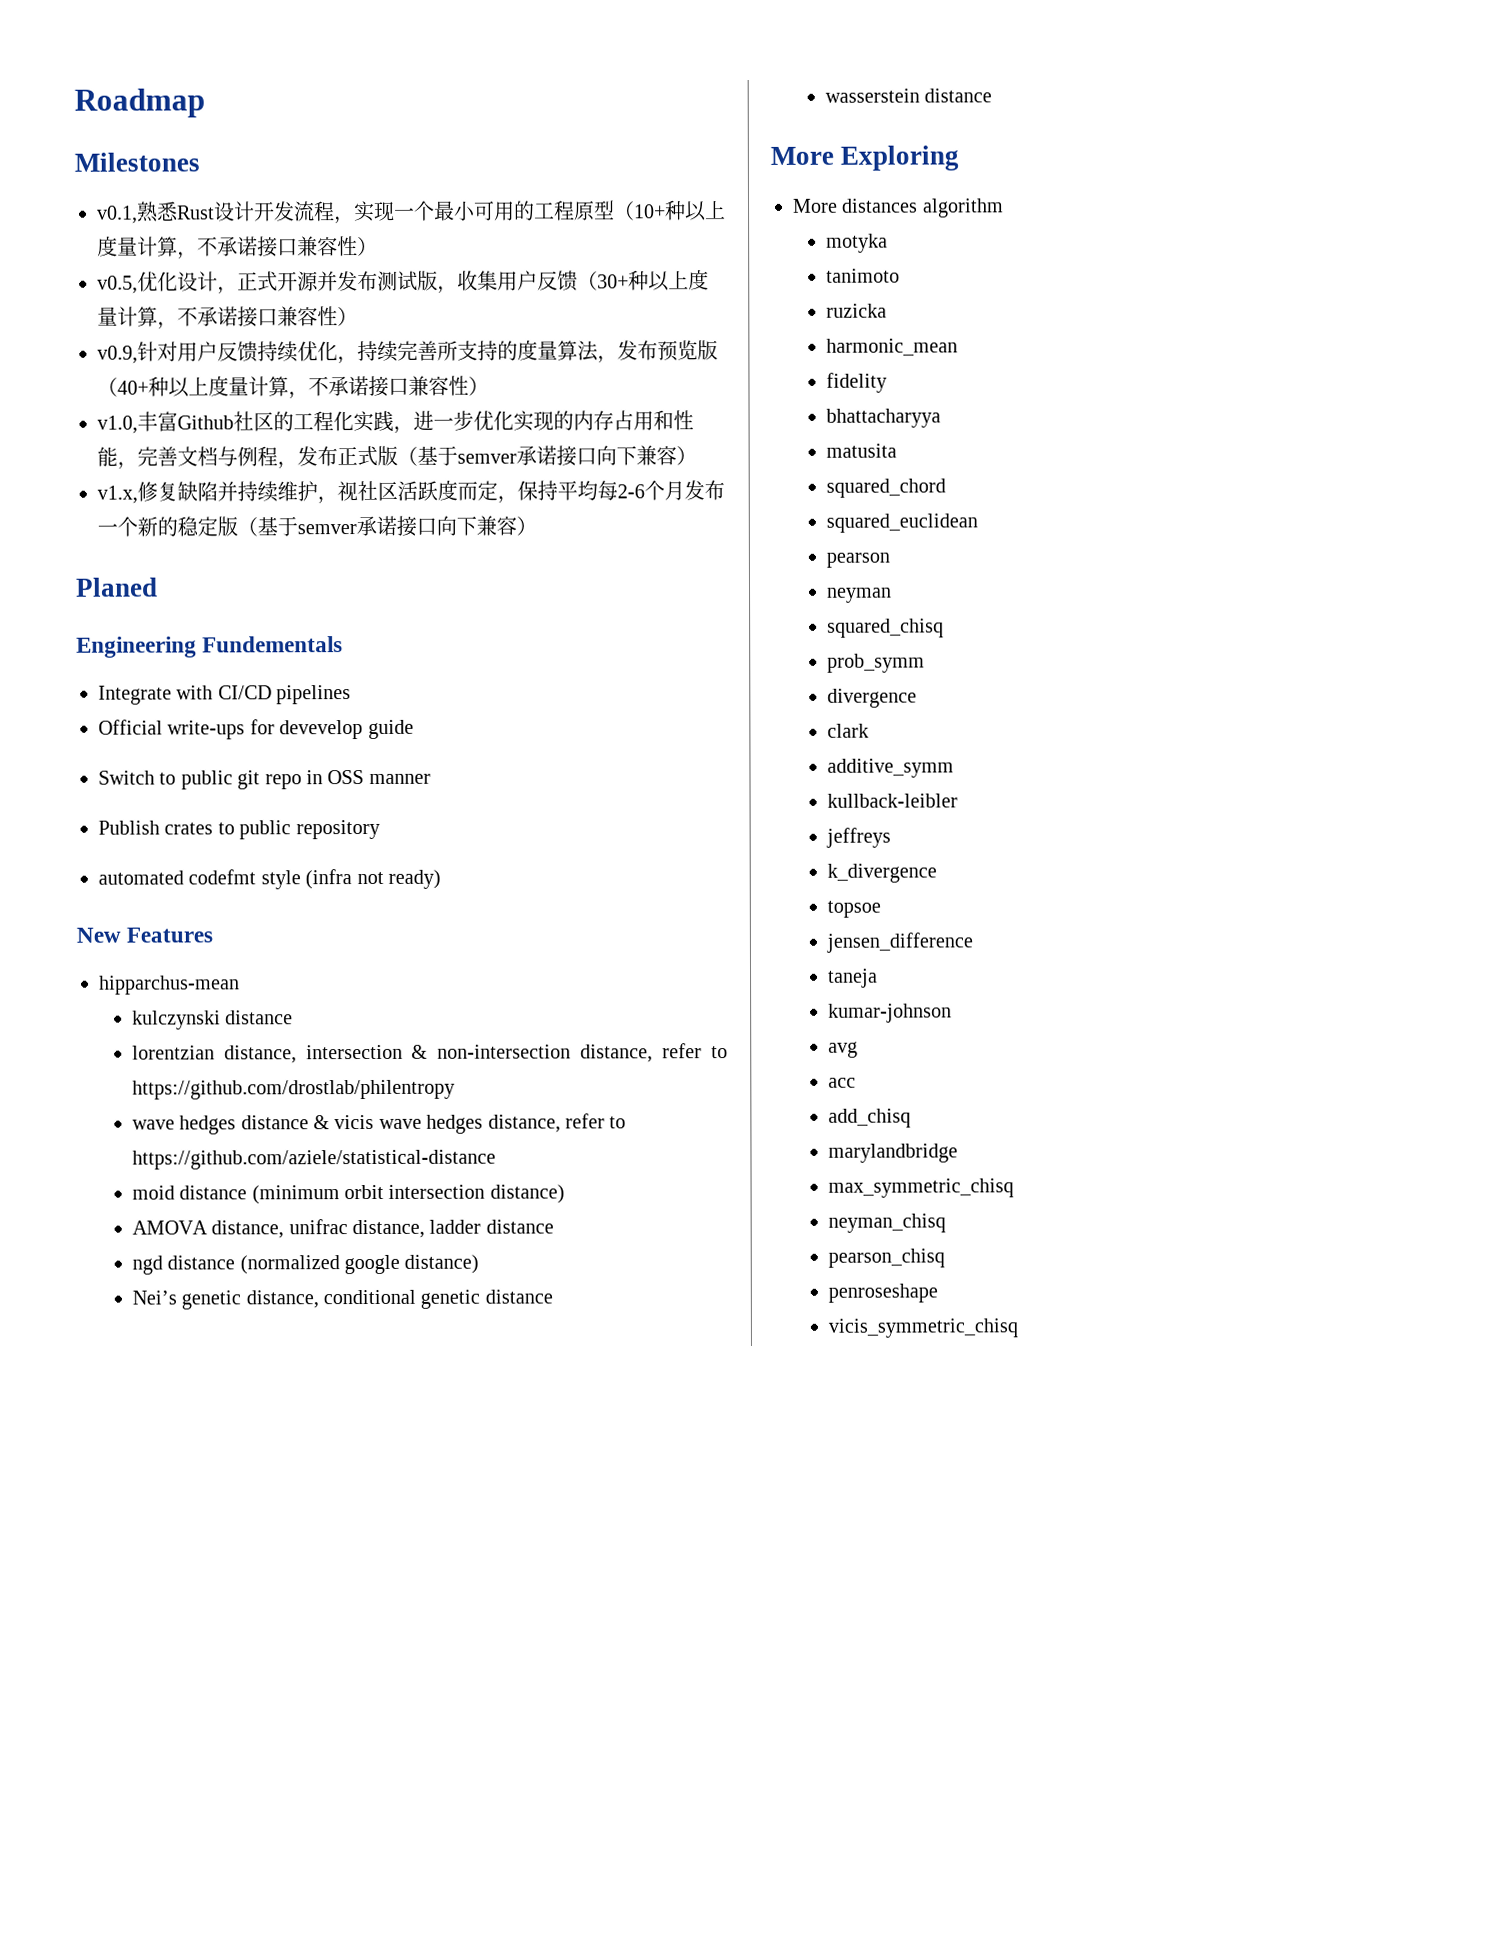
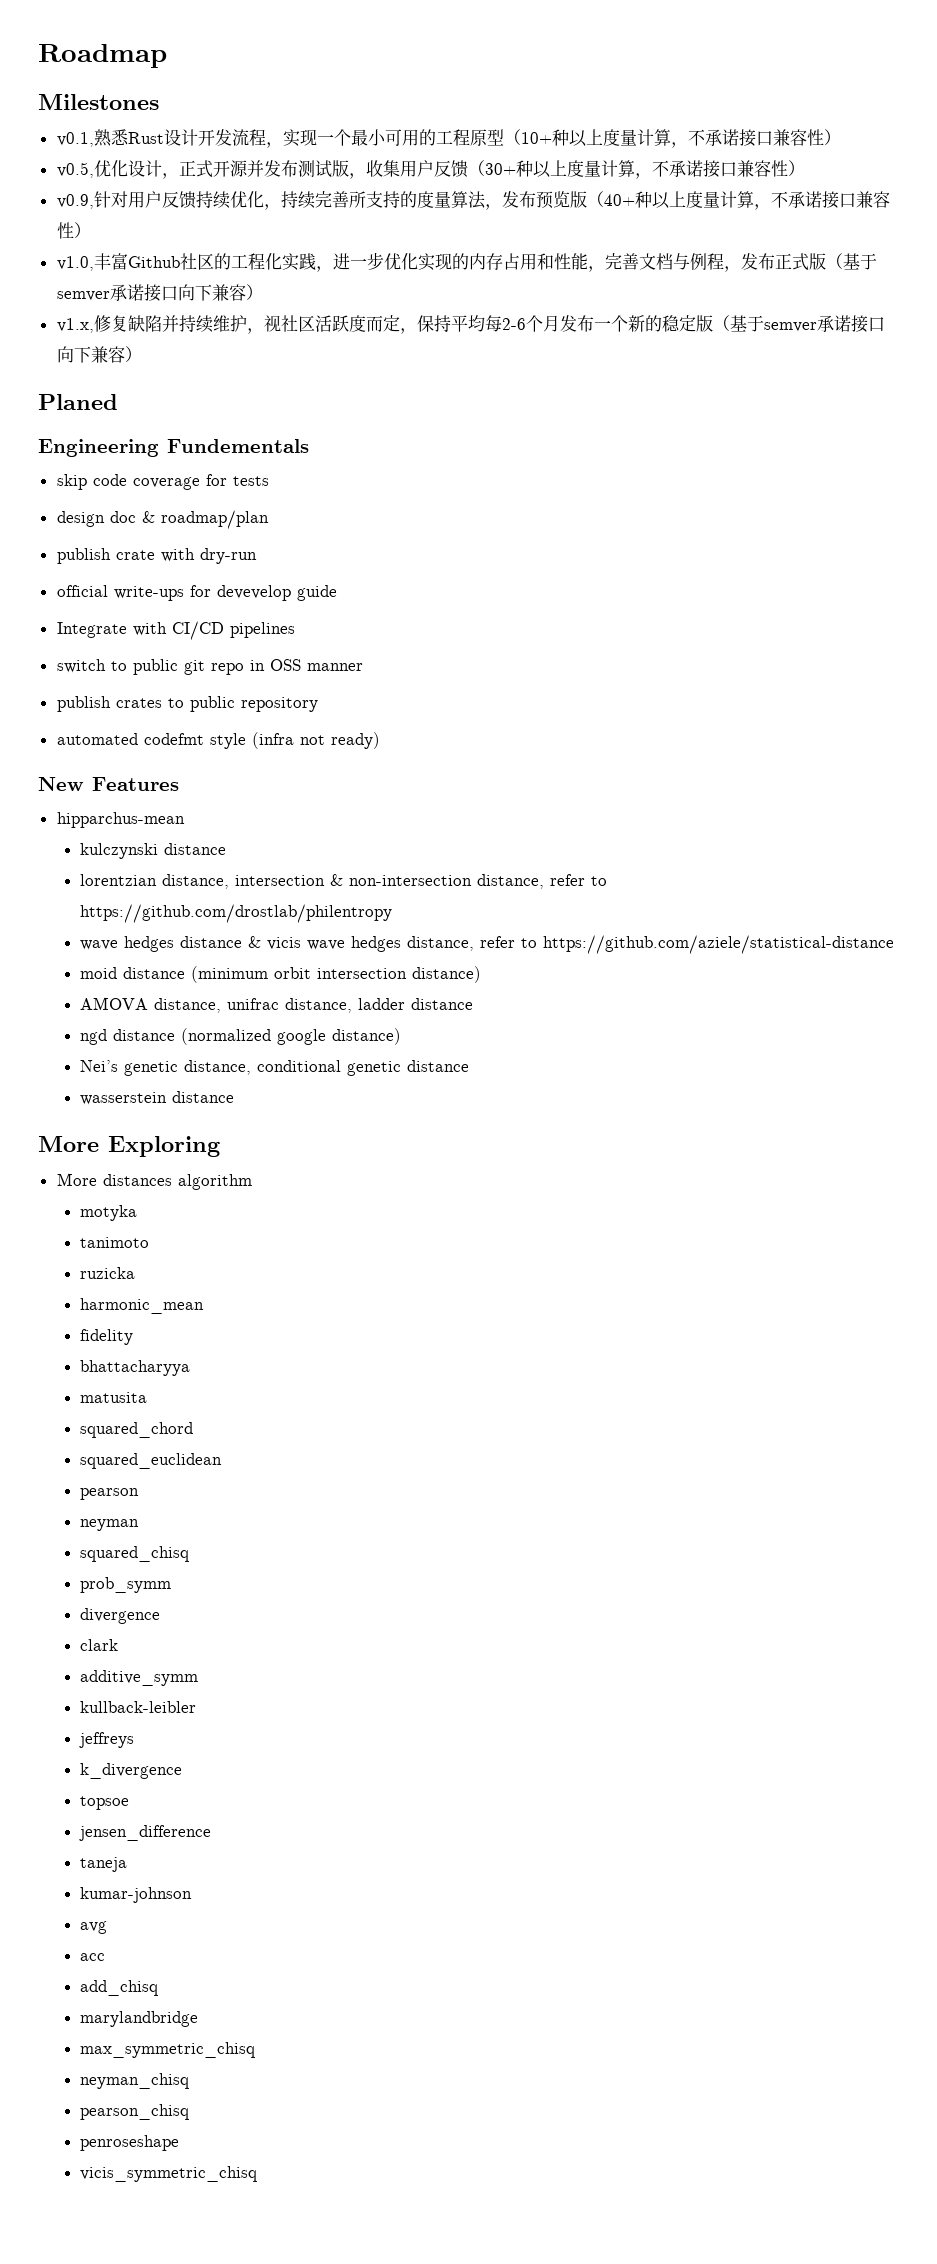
+ skip code coverage for tests
+ design doc & roadmap/plan
+ publish crate with dry-run
+ official write-ups for devevelop guide
  Integrate with CI/CD pipelines
- Official write-ups for devevelop guide
- Switch to public git repo in OSS manner
+ switch to public git repo in OSS manner
- Publish crates to public repository
+ publish crates to public repository

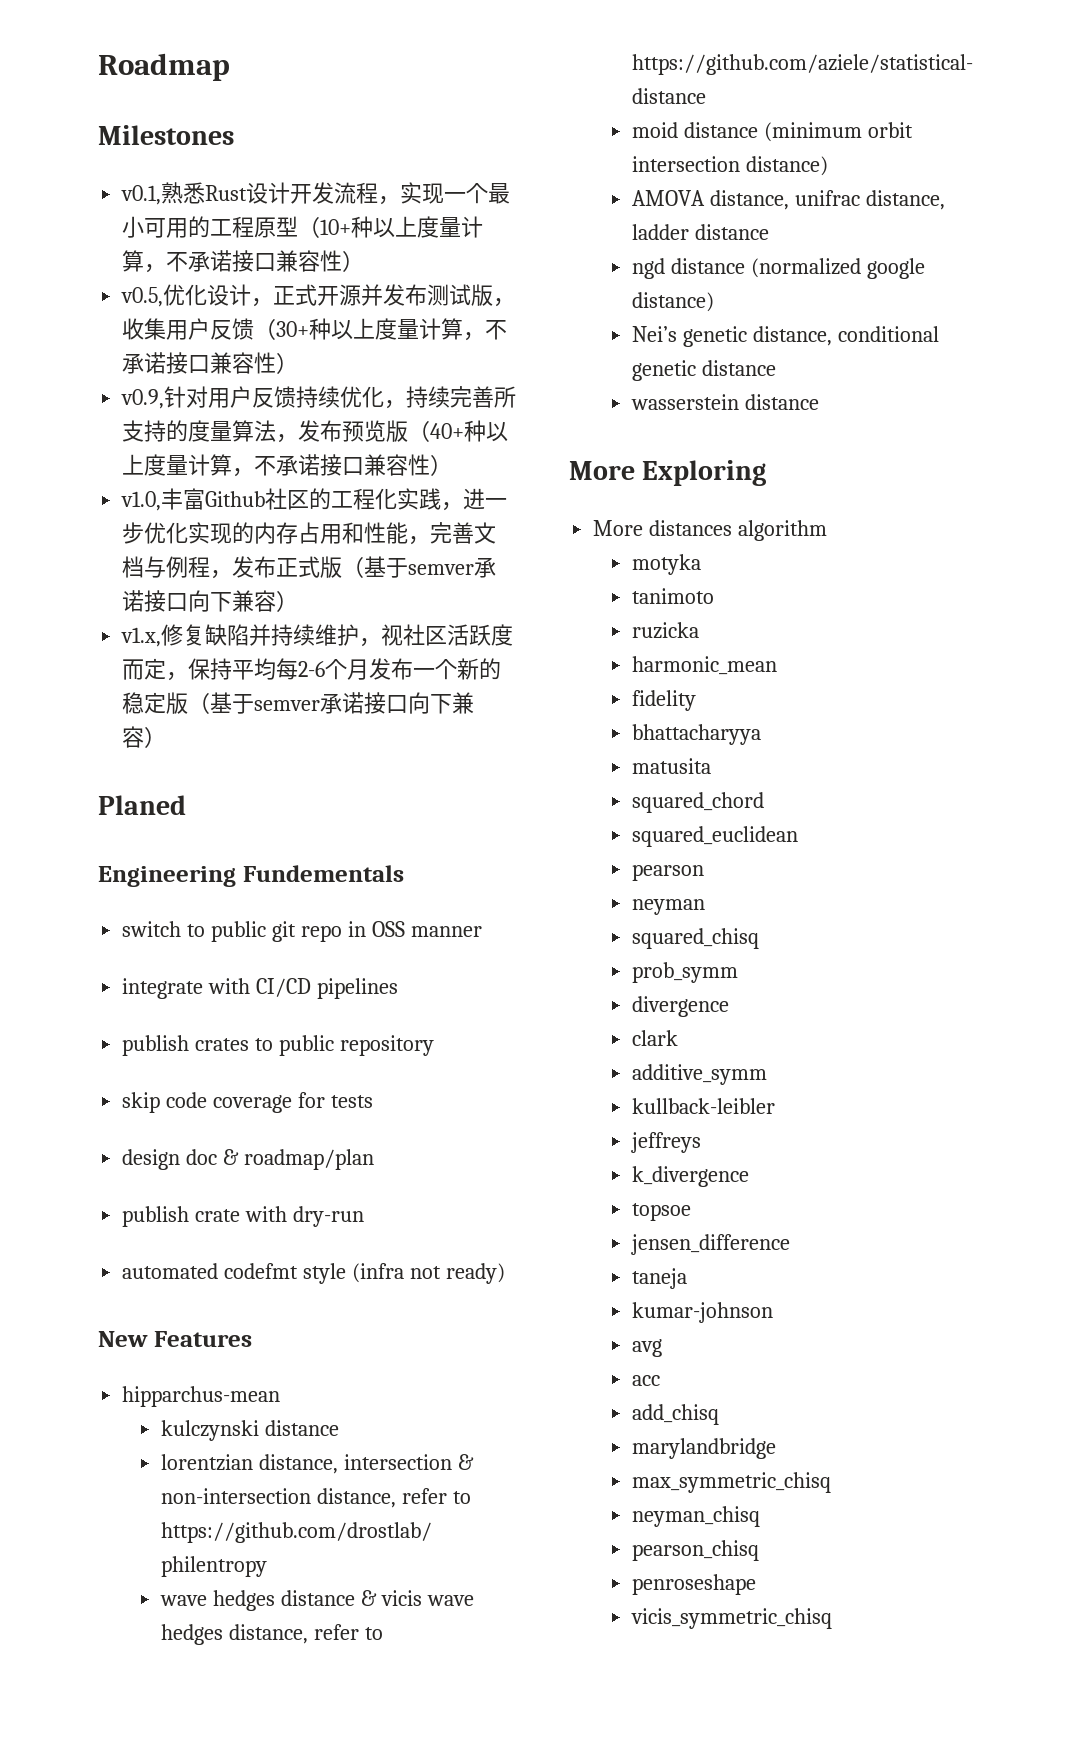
+ switch to public git repo in OSS manner
+ integrate with CI/CD pipelines
+ publish crates to public repository
- official write-ups for devevelop guide
- Integrate with CI/CD pipelines
- switch to public git repo in OSS manner
- publish crates to public repository

